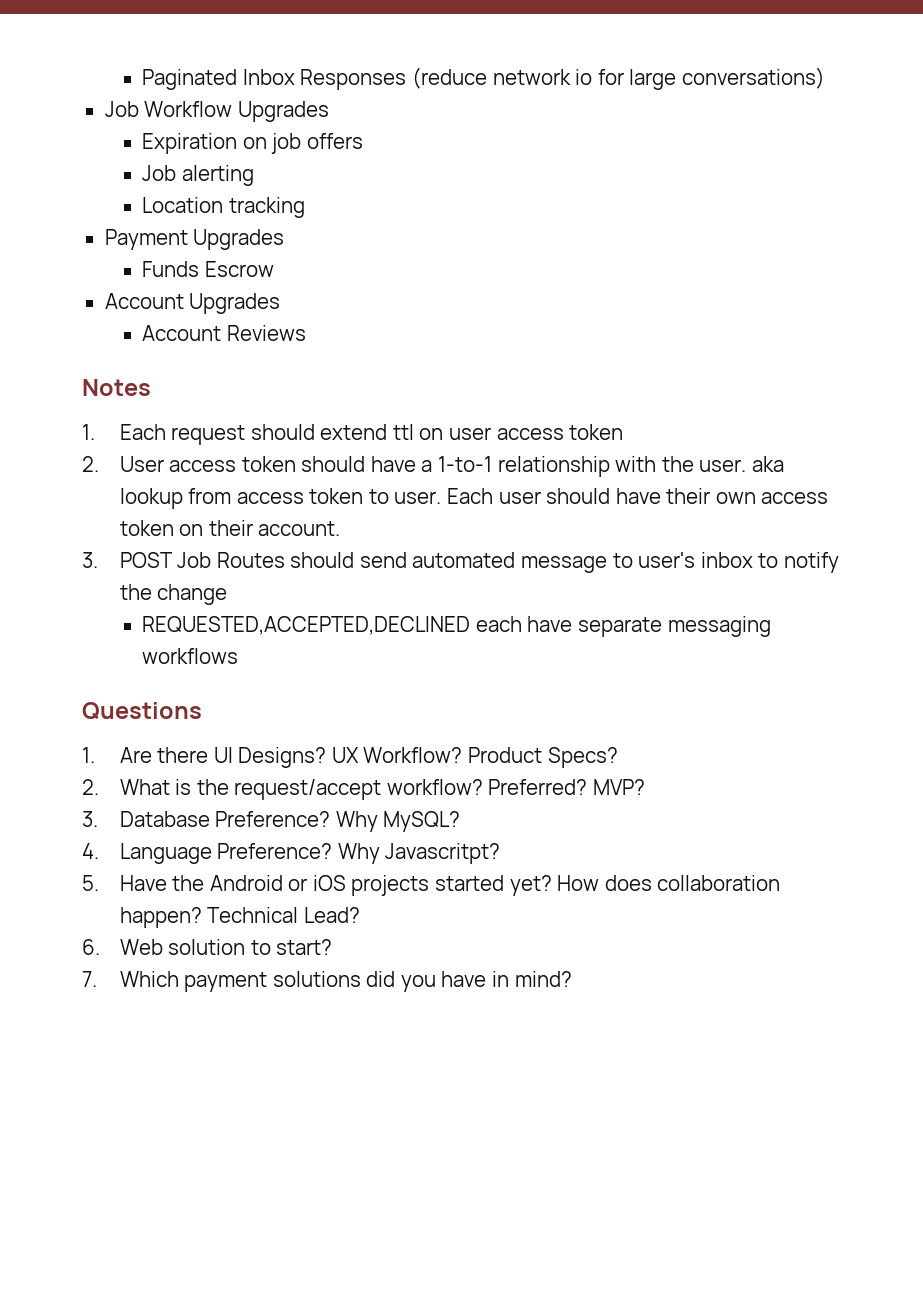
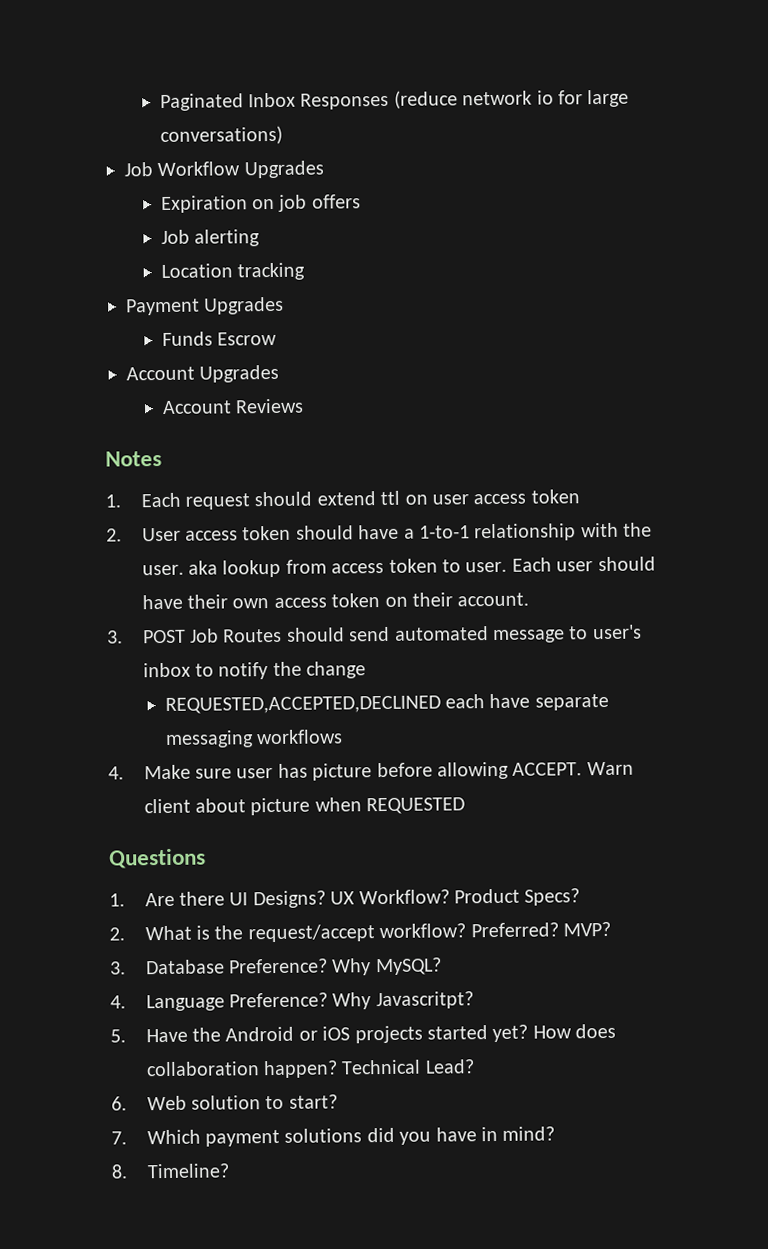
+ 4. Make sure user has picture before allowing ACCEPT. Warn client about picture when REQUESTED
+ 8. Timeline?

